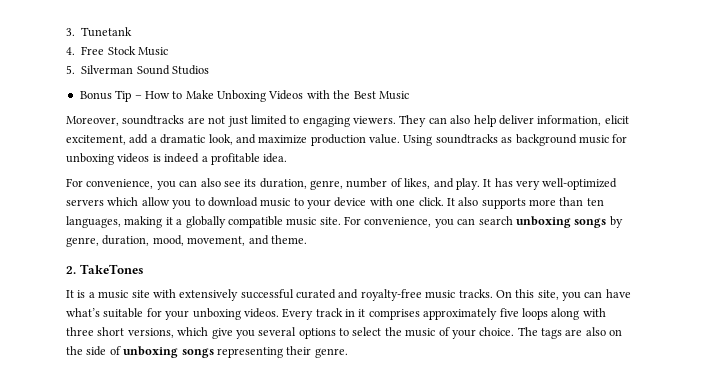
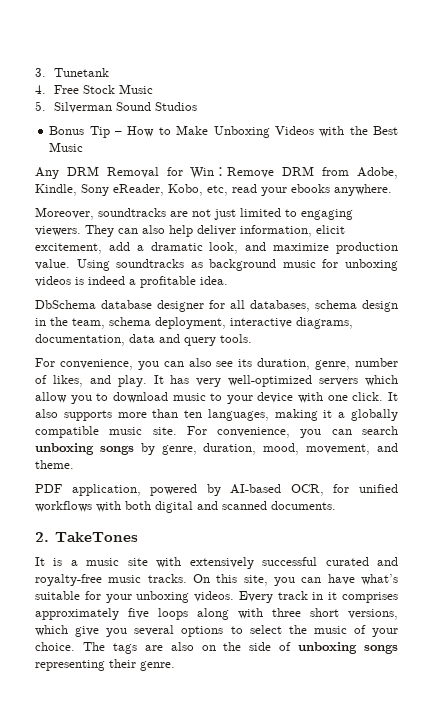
+ Any DRM Removal for Win：Remove DRM from Adobe, Kindle, Sony eReader, Kobo, etc, read your ebooks anywhere.
+ DbSchema database designer for all databases, schema design in the team, schema deployment, interactive diagrams, documentation, data and query tools.
+ PDF application, powered by AI-based OCR, for unified workflows with both digital and scanned documents.

